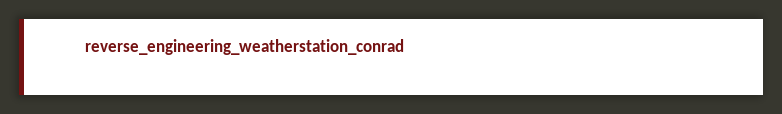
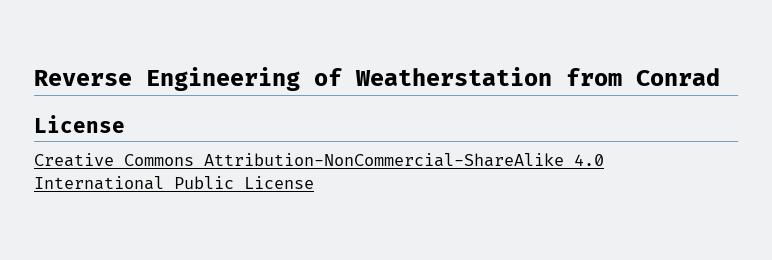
- reverse_engineering_weatherstation_conrad
+ Reverse Engineering of Weatherstation from Conrad
+ License
+ Creative Commons Attribution-NonCommercial-ShareAlike 4.0 International Public License

